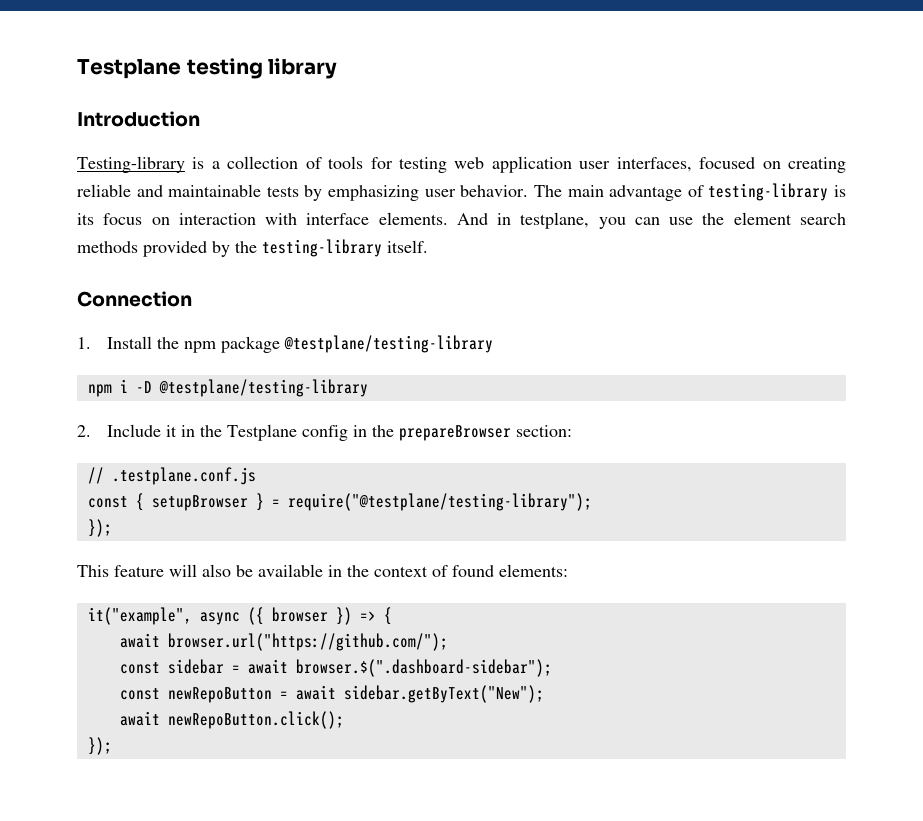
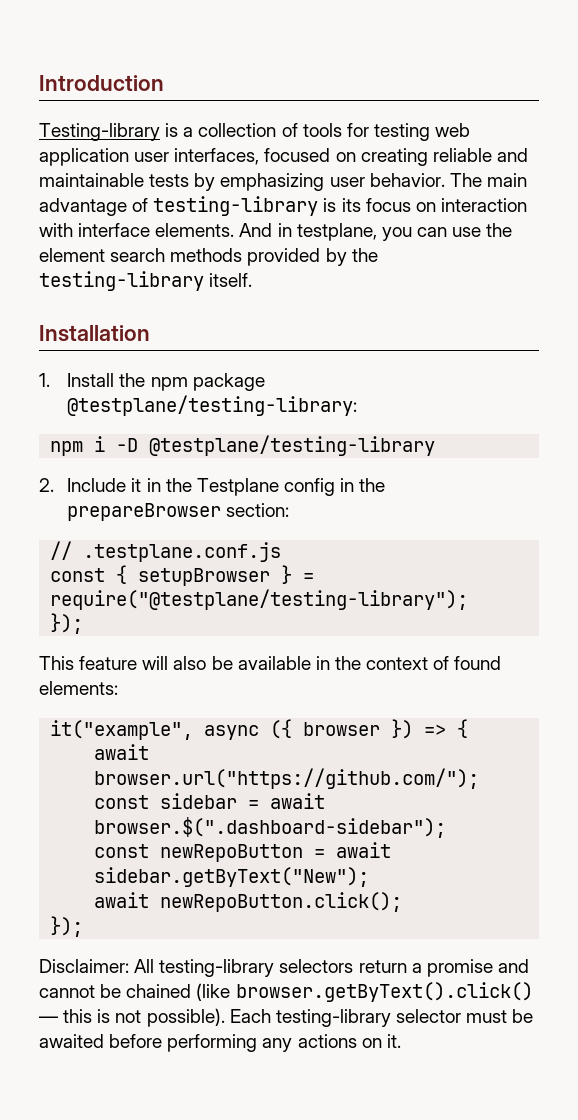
- Testplane testing library
- Connection
+ Installation
- 1. Install the npm package @testplane/testing-library
+ 1. Install the npm package @testplane/testing-library:
+ Disclaimer: All testing-library selectors return a promise and cannot be chained (like browser.getByText().click() — this is not possible). Each testing-library selector must be awaited before performing any actions on it.

